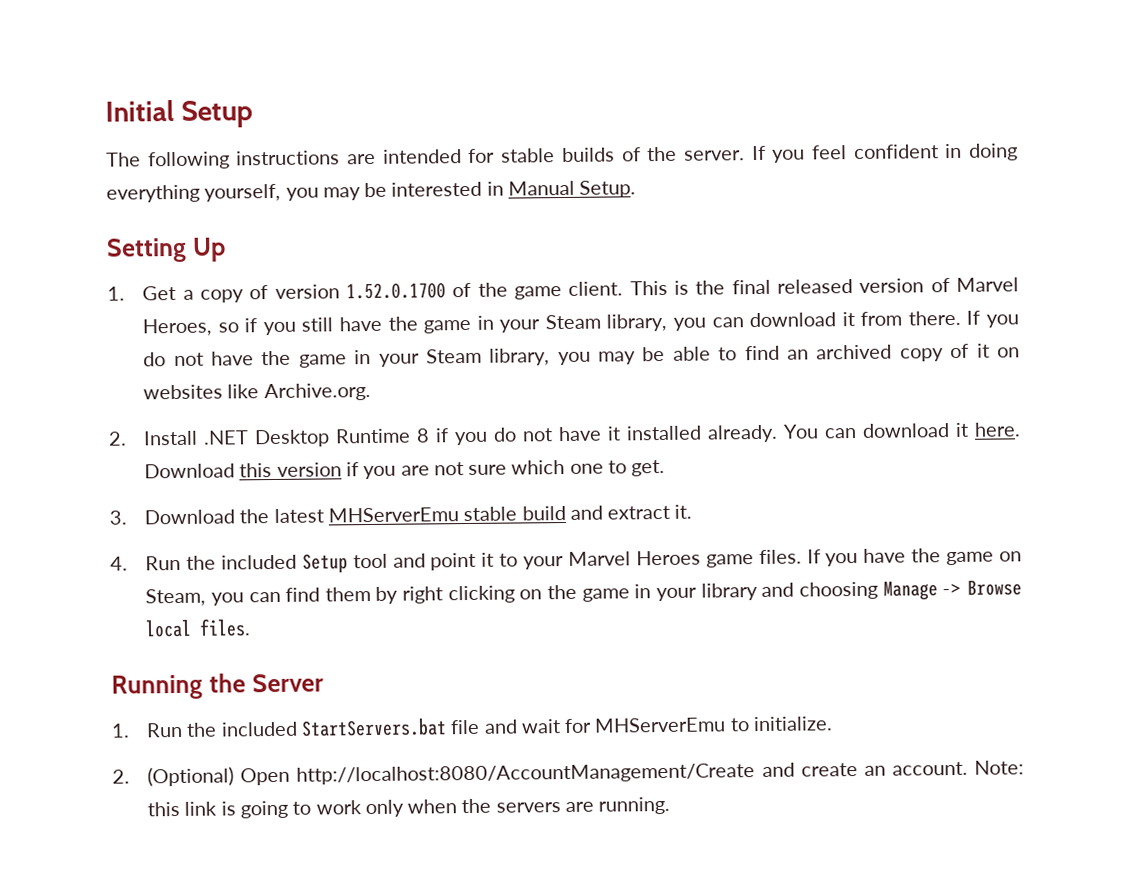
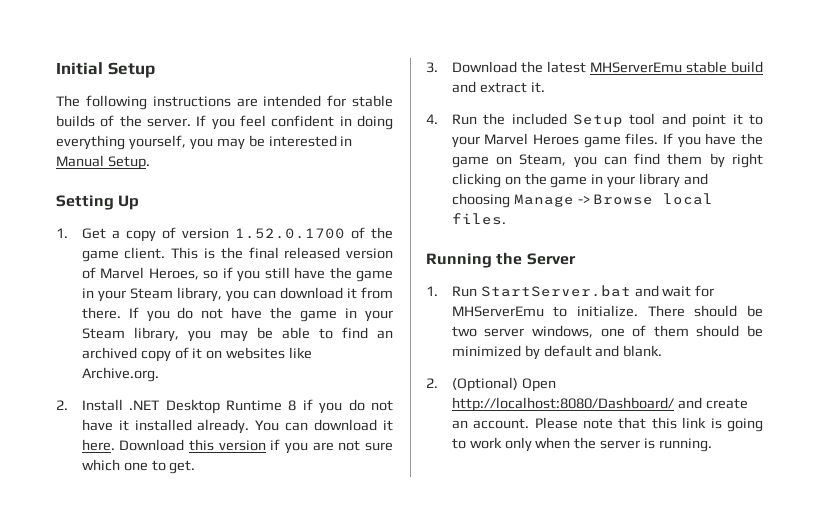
- 1. Run the included StartServers.bat file and wait for MHServerEmu to initialize.
+ 1. Run StartServer.bat and wait for MHServerEmu to initialize. There should be two server windows, one of them should be minimized by default and blank.
- 2. (Optional) Open http://localhost:8080/AccountManagement/Create and create an account.
+ 2. (Optional) Open http://localhost:8080/Dashboard/ and create an account.
- Note: this link is going to work only when the servers are running.
+ Please note that this link is going to work only when the server is running.

